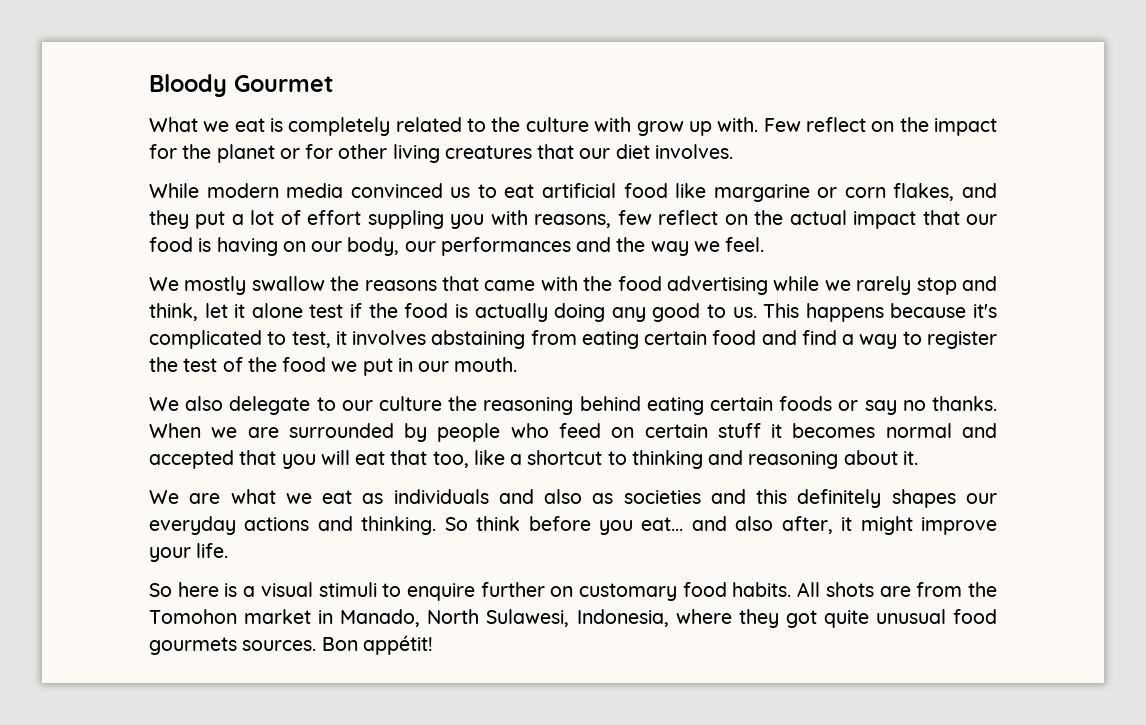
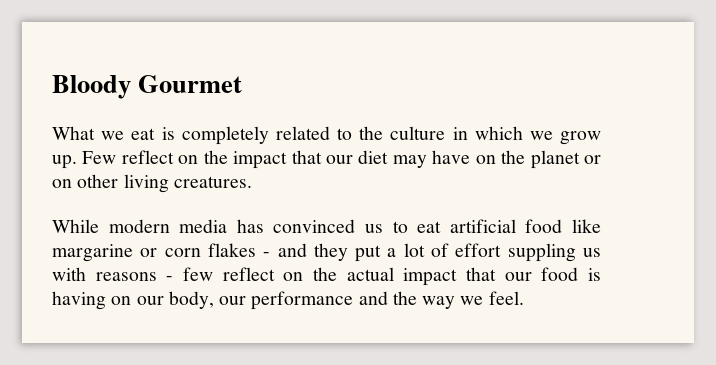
- What we eat is completely related to the culture with grow up with.
+ What we eat is completely related to the culture in which we grow up.
- Few reflect on the impact for the planet or for other living creatures that our diet involves.
+ Few reflect on the impact that our diet may have on the planet or on other living creatures.
- While modern media convinced us to eat artificial food like margarine or corn flakes, and they put a lot of effort suppling you with reasons, few reflect on the actual impact that our food is having on our body, our performances and the way we feel.
+ While modern media has convinced us to eat artificial food like margarine or corn flakes - and they put a lot of effort suppling us with reasons - few reflect on the actual impact that our food is having on our body, our performance and the way we feel.
- We mostly swallow the reasons that came with the food advertising while we rarely stop and think, let it alone test if the food is actually doing any good to us. This happens because it's complicated to test, it involves abstaining from eating certain food and find a way to register the test of the food we put in our mouth.
- We also delegate to our culture the reasoning behind eating certain foods or say no thanks. When we are surrounded by people who feed on certain stuff it becomes normal and accepted that you will eat that too, like a shortcut to thinking and reasoning about it.
- We are what we eat as individuals and also as societies and this definitely shapes our everyday actions and thinking. So think before you eat... and also after, it might improve your life.
- So here is a visual stimuli to enquire further on customary food habits. All shots are from the Tomohon market in Manado, North Sulawesi, Indonesia, where they got quite unusual food gourmets sources. Bon appétit!

